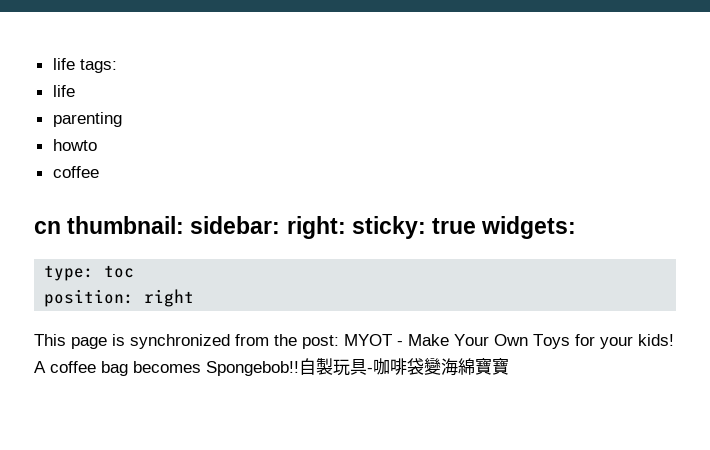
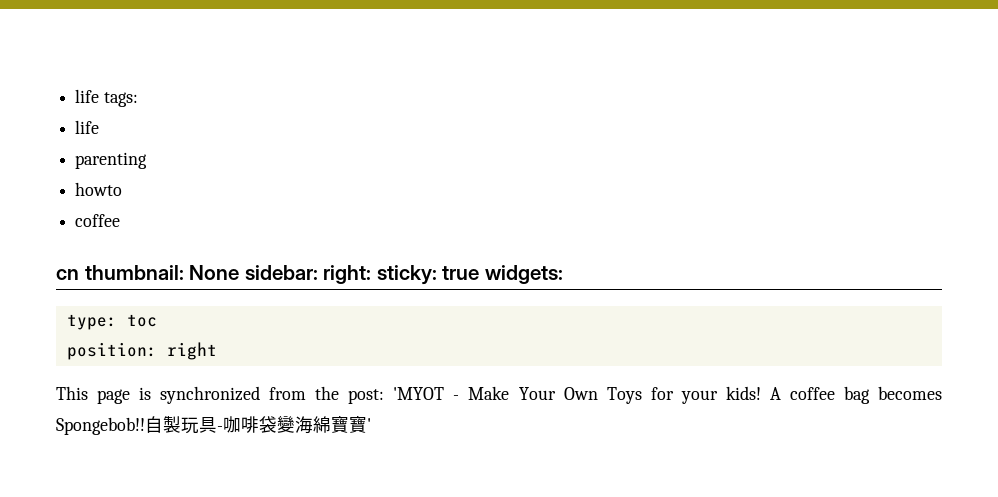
- cn thumbnail: sidebar: right: sticky: true widgets:
+ cn thumbnail: None sidebar: right: sticky: true widgets:
- This page is synchronized from the post: MYOT - Make Your Own Toys for your kids!
+ This page is synchronized from the post: 'MYOT - Make Your Own Toys for your kids!
- 自製玩具-咖啡袋變海綿寶寶
+ 自製玩具-咖啡袋變海綿寶寶'

